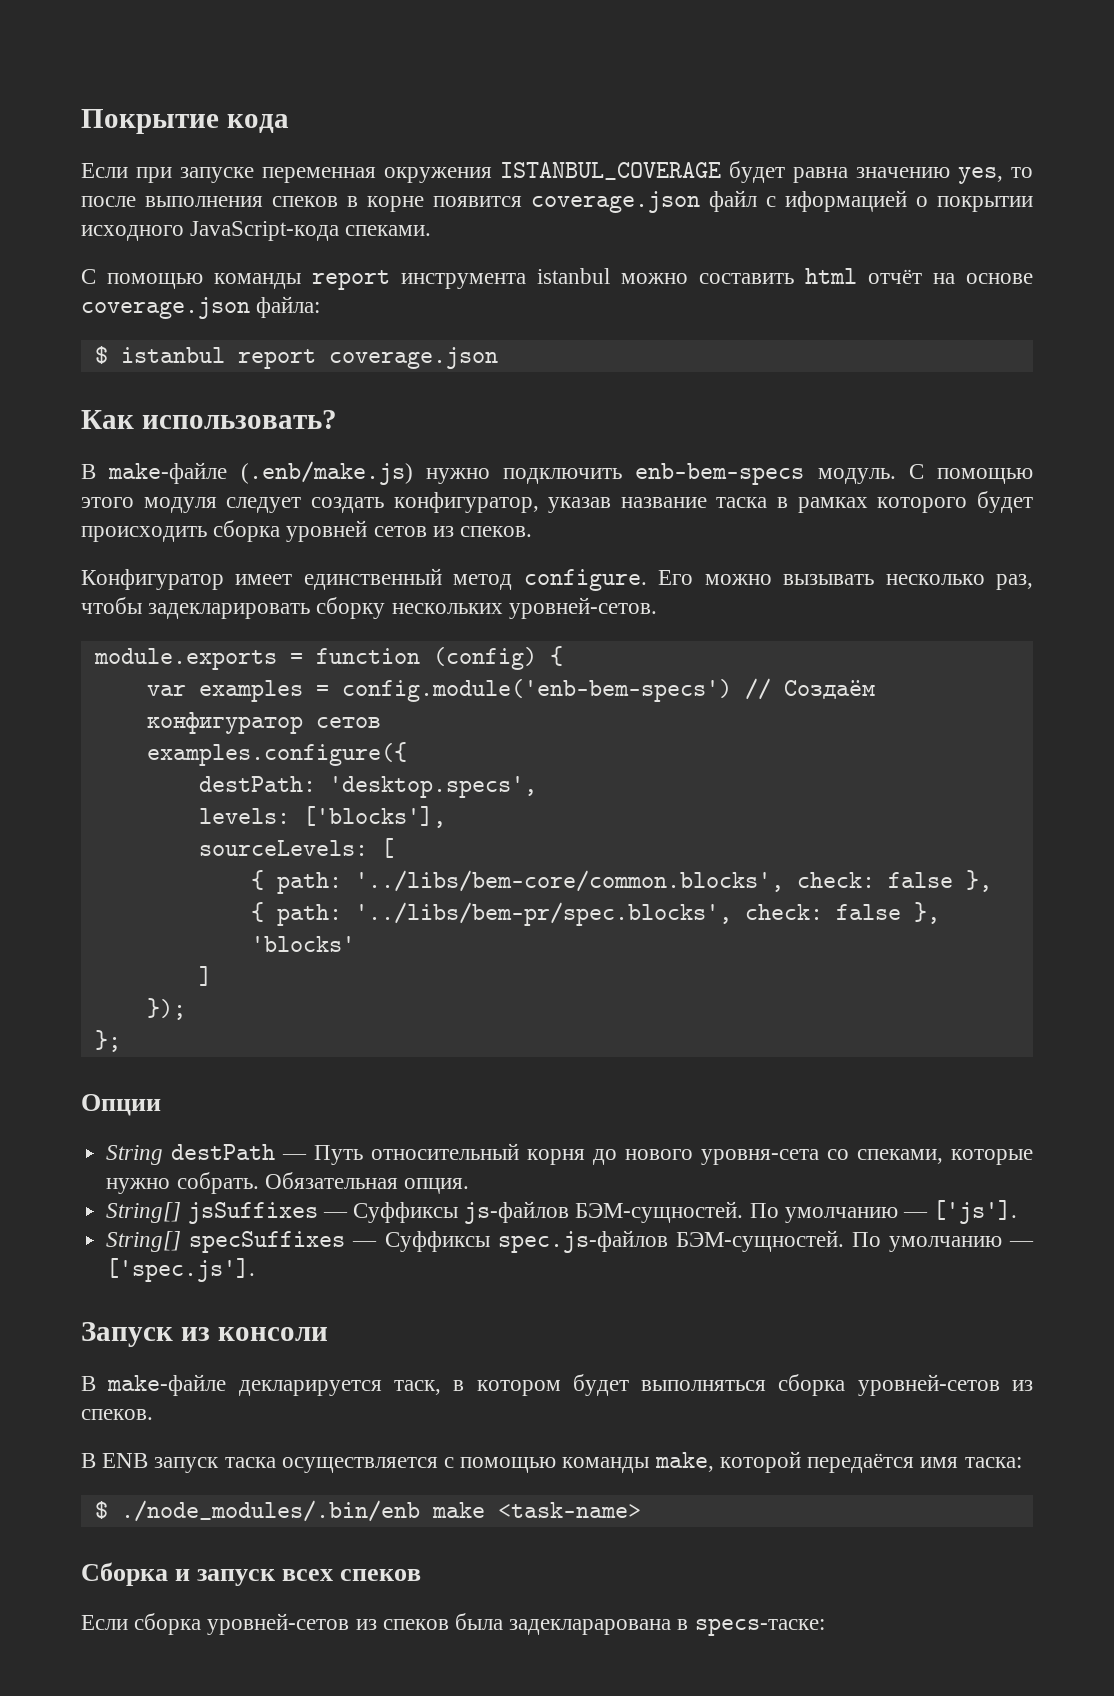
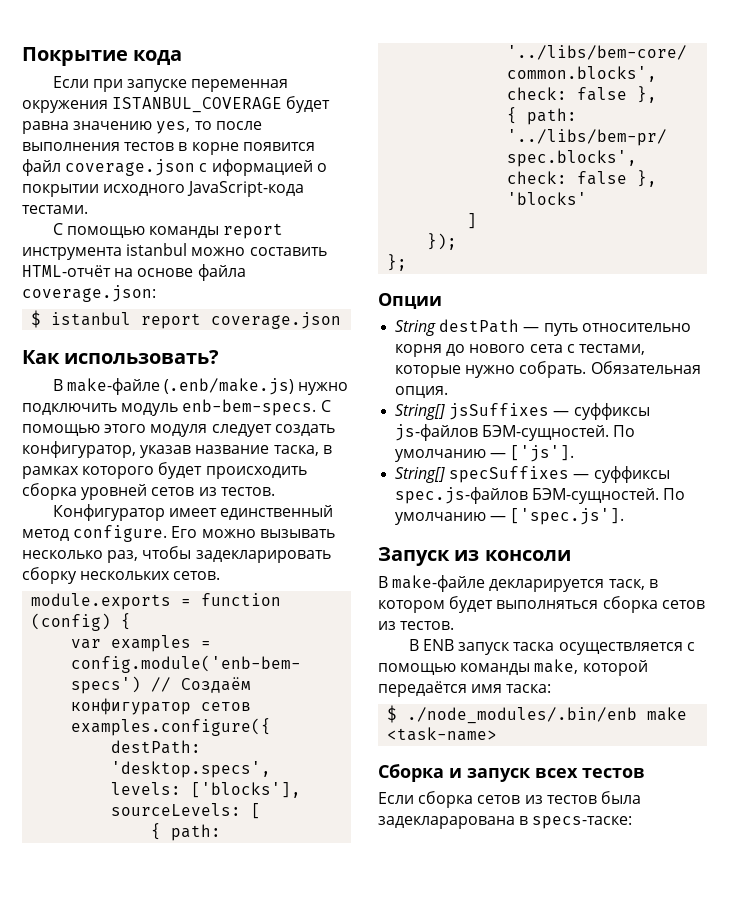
- Если при запуске переменная окружения ISTANBUL_COVERAGE будет равна значению yes, то после выполнения спеков в корне появится coverage.json файл с иформацией о покрытии исходного JavaScript-кода спеками.
+ Если при запуске переменная окружения ISTANBUL_COVERAGE будет равна значению yes, то после выполнения тестов в корне появится файл coverage.json с иформацией о покрытии исходного JavaScript-кода тестами.
- С помощью команды report инструмента istanbul можно составить html отчёт на основе coverage.json файла:
+ С помощью команды report инструмента istanbul можно составить HTML-отчёт на основе файла coverage.json:
- В make-файле (.enb/make.js) нужно подключить enb-bem-specs модуль.
+ В make-файле (.enb/make.js) нужно подключить модуль enb-bem-specs.
- С помощью этого модуля следует создать конфигуратор, указав название таска в рамках которого будет происходить сборка уровней сетов из спеков.
+ С помощью этого модуля следует создать конфигуратор, указав название таска, в рамках которого будет происходить сборка уровней сетов из тестов.
- Его можно вызывать несколько раз, чтобы задекларировать сборку нескольких уровней-сетов.
+ Его можно вызывать несколько раз, чтобы задекларировать сборку нескольких сетов.
- String destPath — Путь относительный корня до нового уровня-сета со спеками, которые нужно собрать.
+ String destPath — путь относительно корня до нового сета с тестами, которые нужно собрать.
- String[] jsSuffixes — Суффиксы js-файлов БЭМ-сущностей.
+ String[] jsSuffixes — суффиксы js-файлов БЭМ-сущностей.
- String[] specSuffixes — Суффиксы spec.js-файлов БЭМ-сущностей.
+ String[] specSuffixes — суффиксы spec.js-файлов БЭМ-сущностей.
- В make-файле декларируется таск, в котором будет выполняться сборка уровней-сетов из спеков.
+ В make-файле декларируется таск, в котором будет выполняться сборка сетов из тестов.
- Сборка и запуск всех спеков
+ Сборка и запуск всех тестов
- Если сборка уровней-сетов из спеков была задекларарована в specs-таске:
+ Если сборка сетов из тестов была задекларарована в specs-таске:

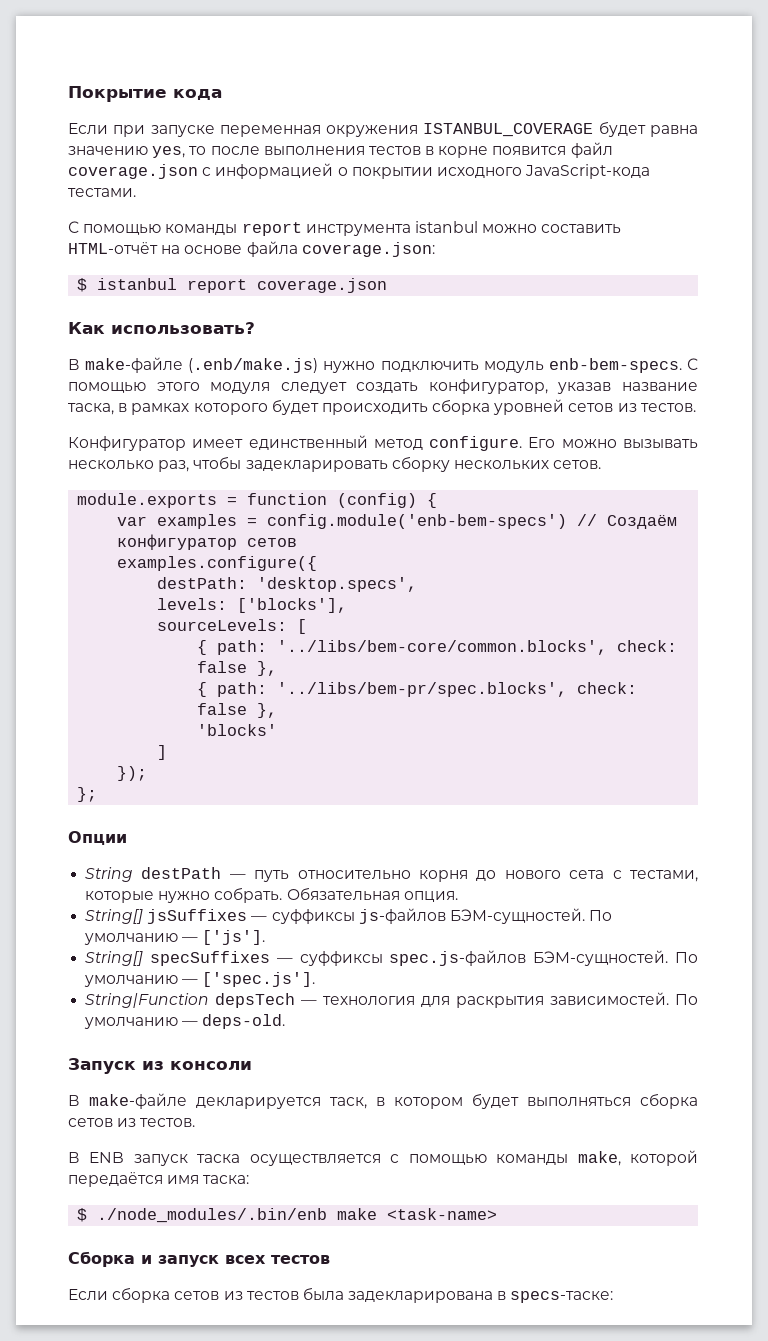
- Если при запуске переменная окружения ISTANBUL_COVERAGE будет равна значению yes, то после выполнения тестов в корне появится файл coverage.json с иформацией о покрытии исходного JavaScript-кода тестами.
+ Если при запуске переменная окружения ISTANBUL_COVERAGE будет равна значению yes, то после выполнения тестов в корне появится файл coverage.json с информацией о покрытии исходного JavaScript-кода тестами.
+ String|Function depsTech — технология для раскрытия зависимостей. По умолчанию — deps-old.
- Если сборка сетов из тестов была задекларарована в specs-таске:
+ Если сборка сетов из тестов была задекларирована в specs-таске:

